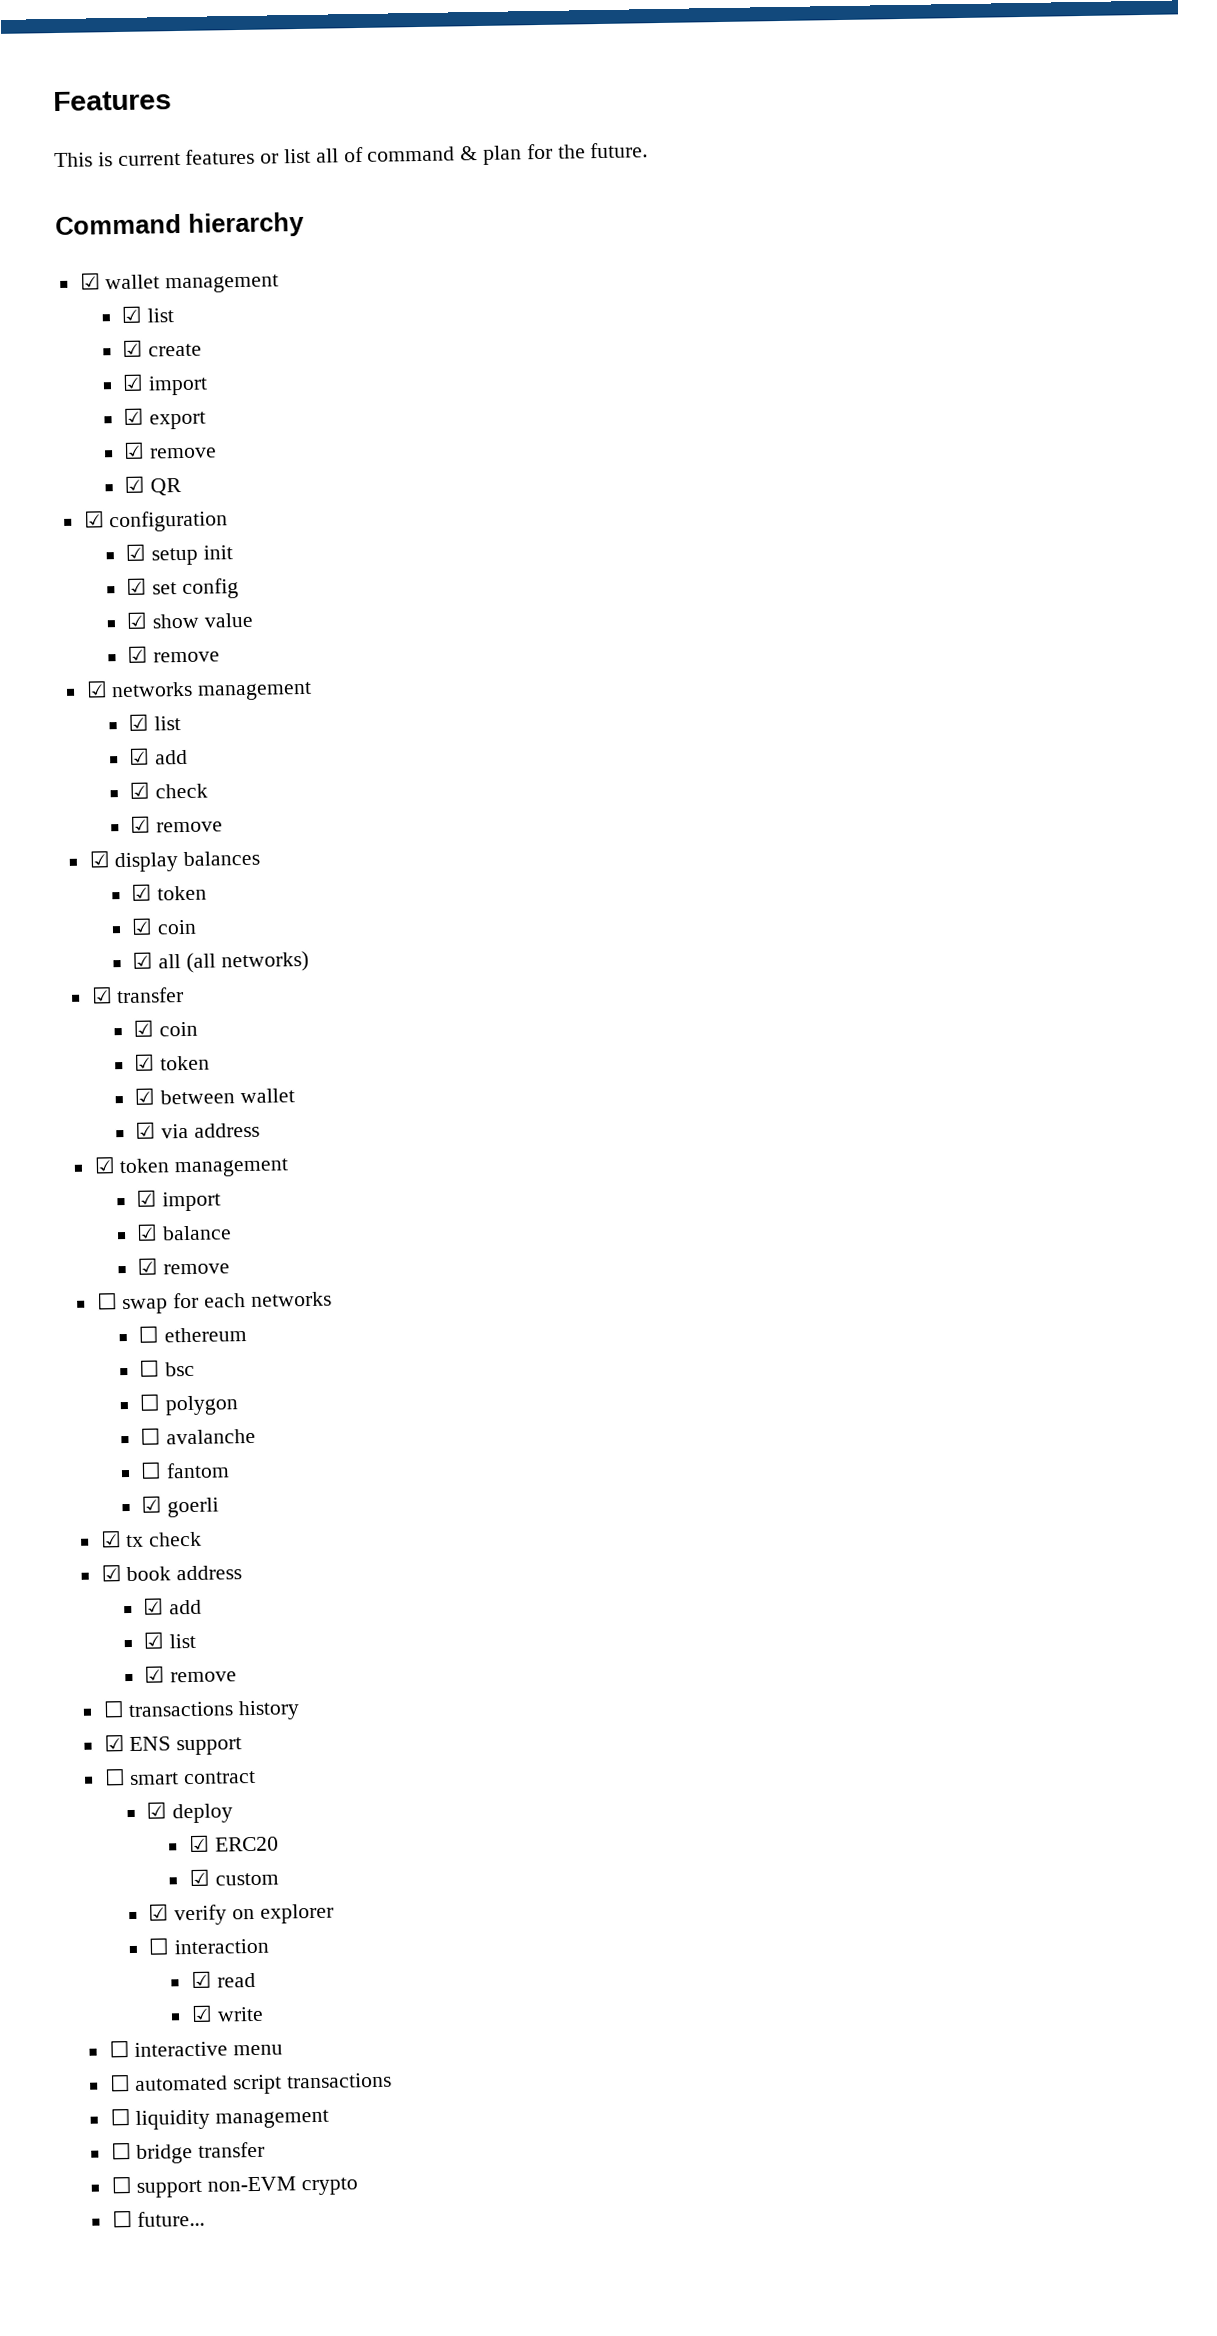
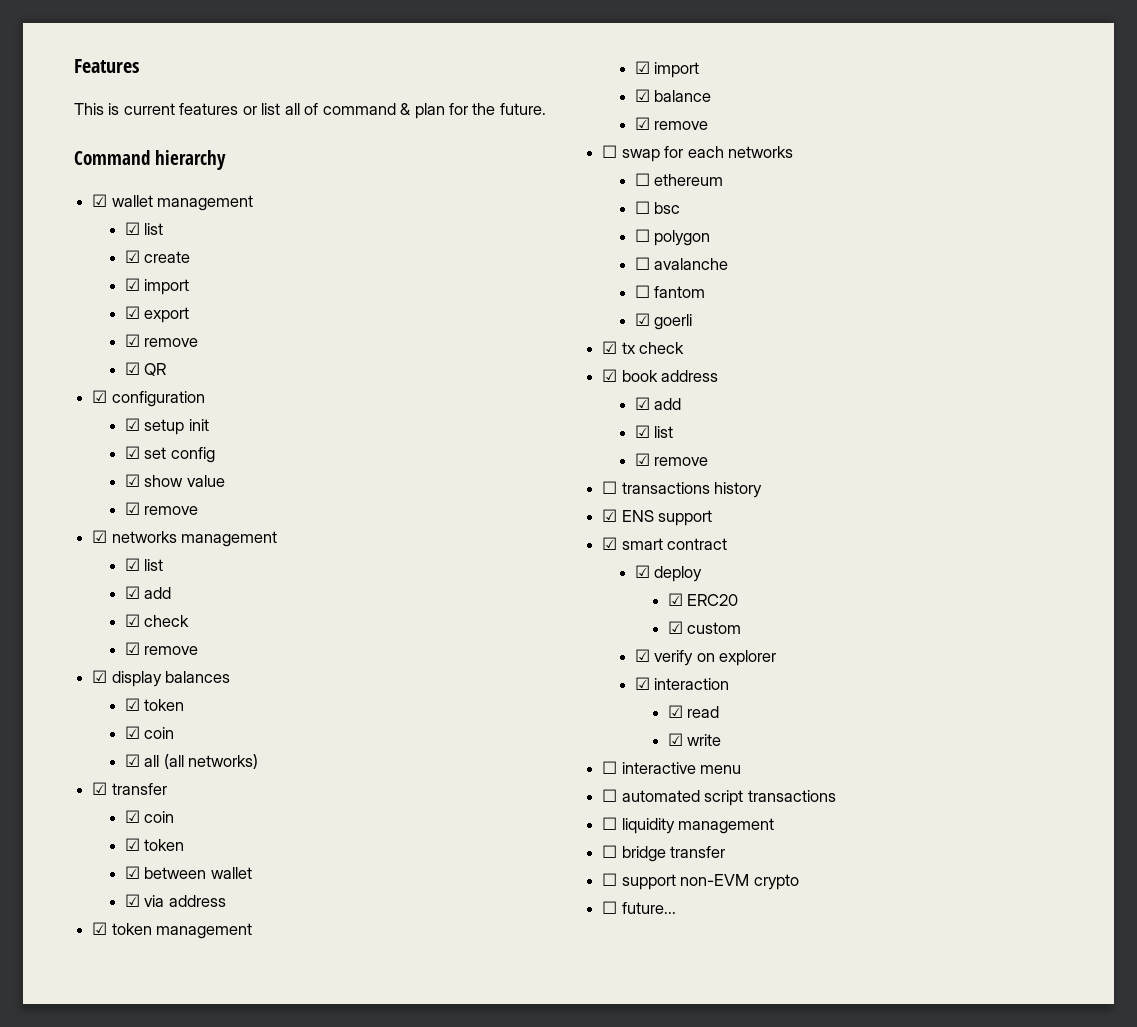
- ☐ smart contract
+ ☑ smart contract
- ☐ interaction
+ ☑ interaction

